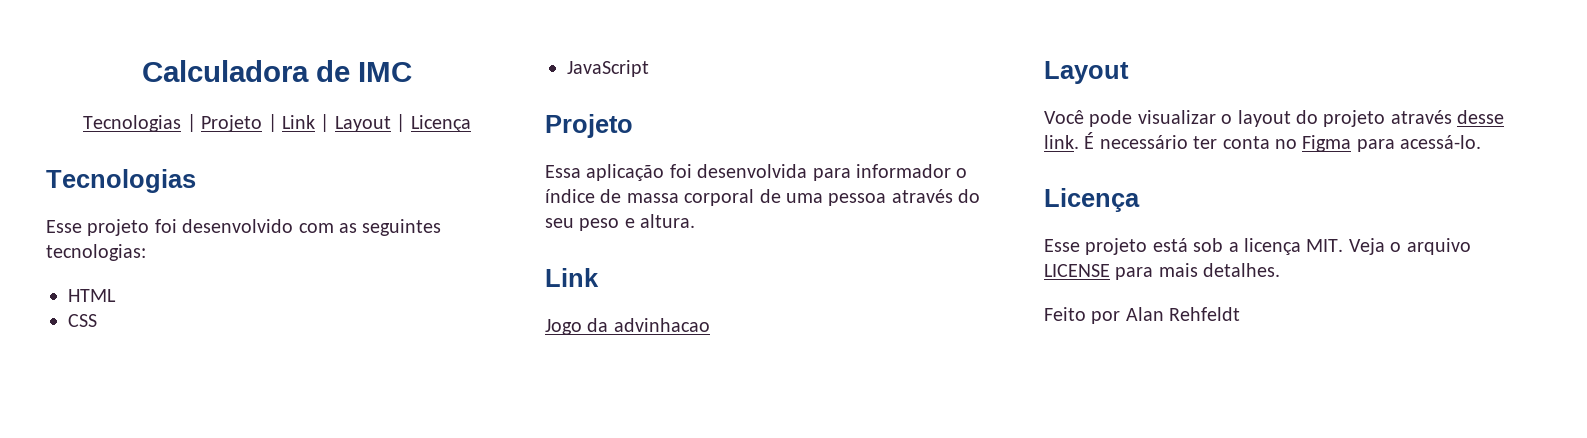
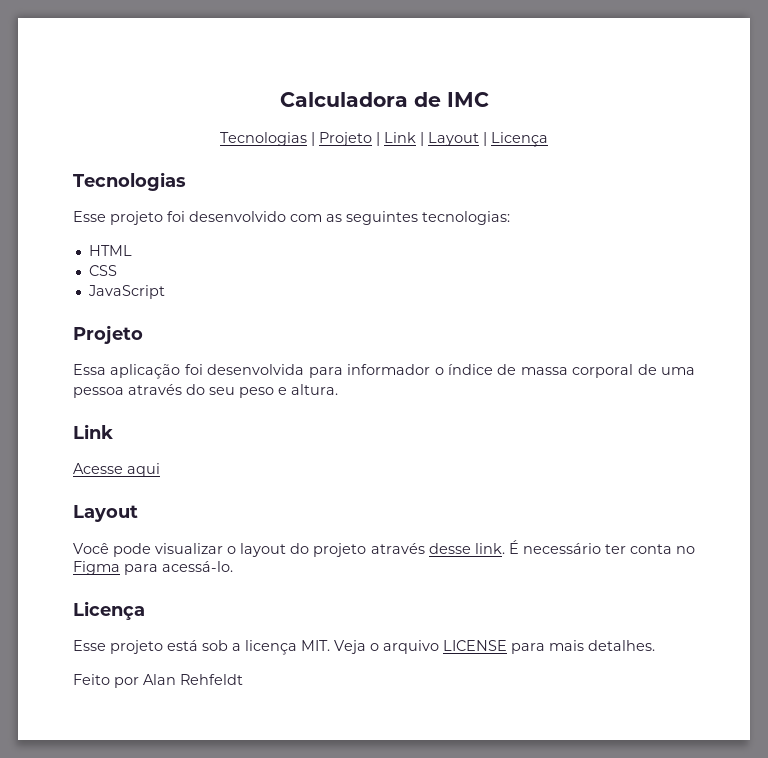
- Jogo da advinhacao
+ Acesse aqui

